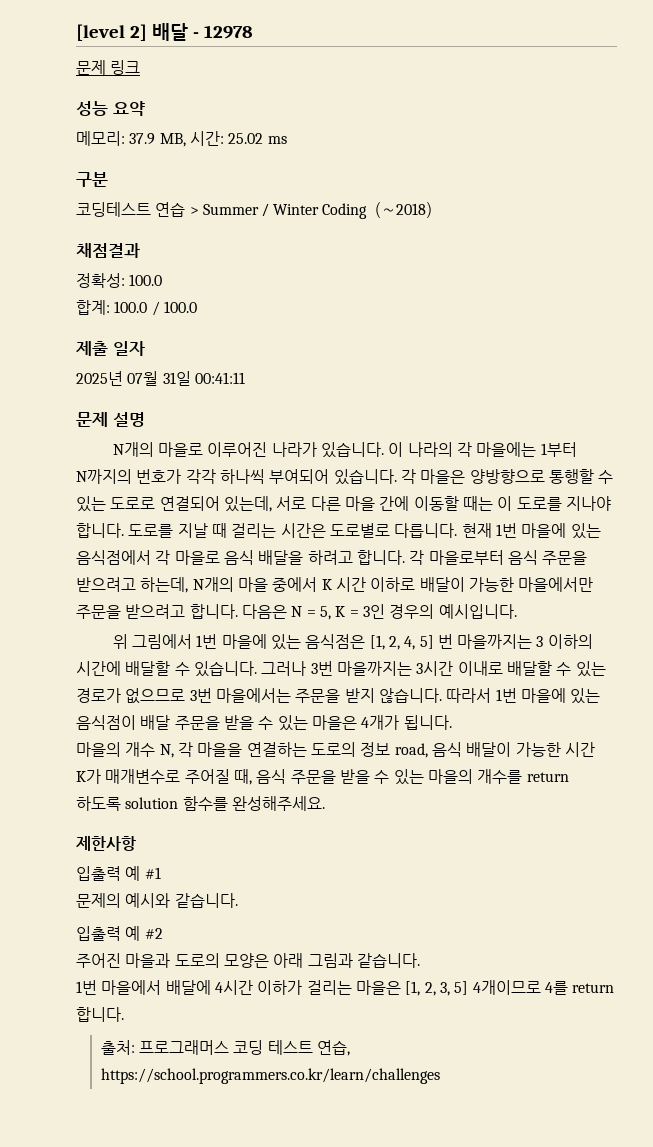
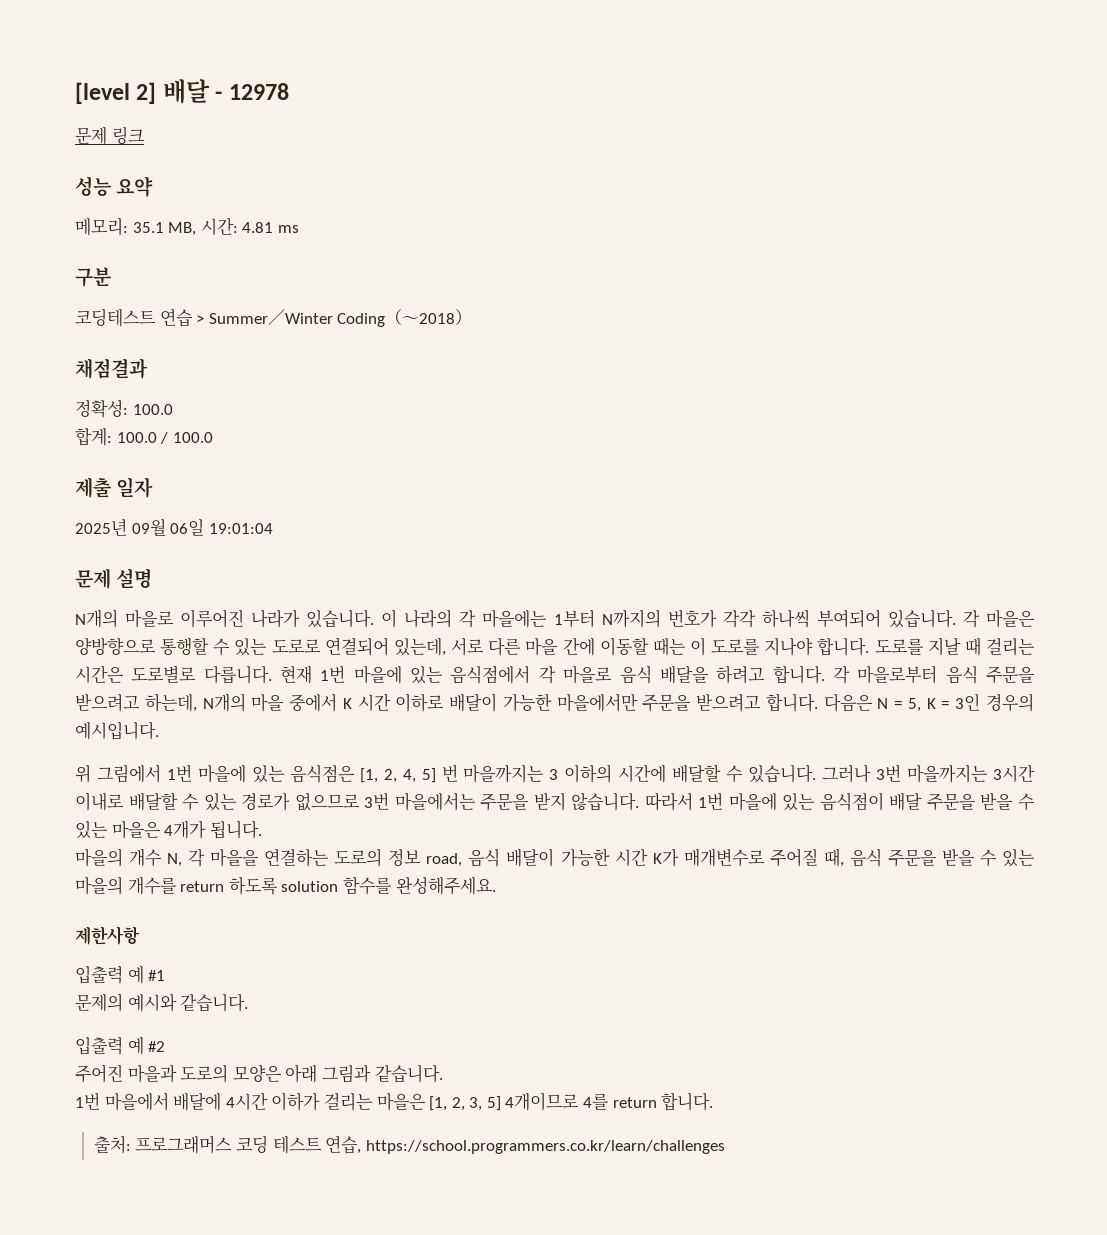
- 메모리: 37.9 MB, 시간: 25.02 ms
+ 메모리: 35.1 MB, 시간: 4.81 ms
- 2025년 07월 31일 00:41:11
+ 2025년 09월 06일 19:01:04

